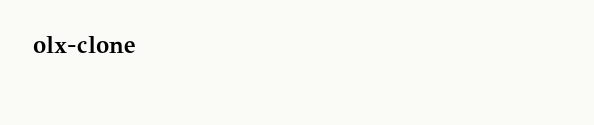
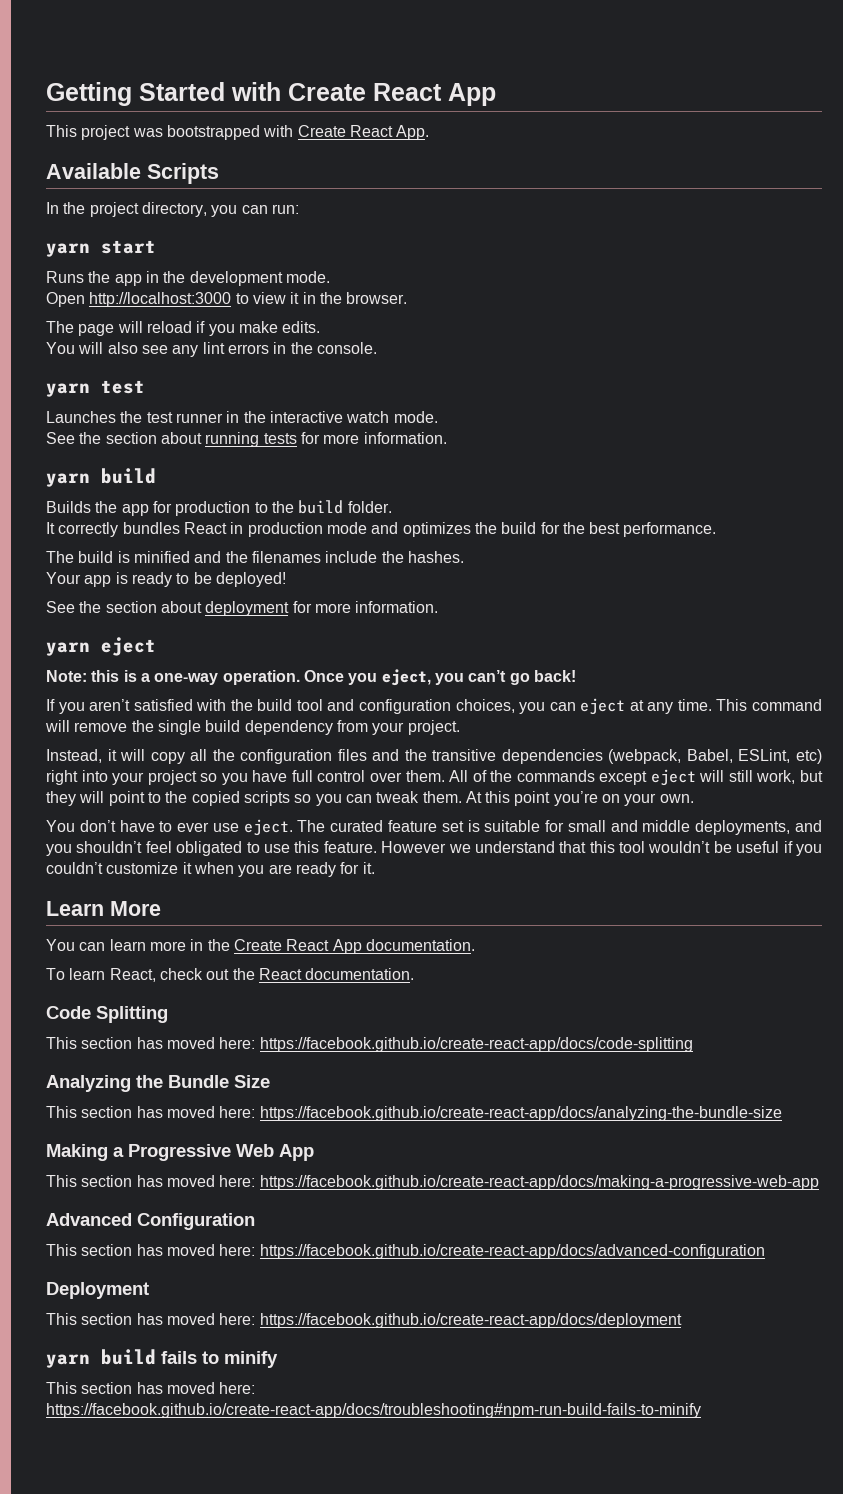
- olx-clone
+ Getting Started with Create React App
+ This project was bootstrapped with Create React App.
+ Available Scripts
+ In the project directory, you can run:
+ yarn start
+ Runs the app in the development mode.
+ Open http://localhost:3000 to view it in the browser.
+ The page will reload if you make edits.
+ You will also see any lint errors in the console.
+ yarn test
+ Launches the test runner in the interactive watch mode.
+ See the section about running tests for more information.
+ yarn build
+ Builds the app for production to the build folder.
+ It correctly bundles React in production mode and optimizes the build for the best performance.
+ The build is minified and the filenames include the hashes.
+ Your app is ready to be deployed!
+ See the section about deployment for more information.
+ yarn eject
+ Note: this is a one-way operation. Once you eject, you can’t go back!
+ If you aren’t satisfied with the build tool and configuration choices, you can eject at any time. This command will remove the single build dependency from your project.
+ Instead, it will copy all the configuration files and the transitive dependencies (webpack, Babel, ESLint, etc) right into your project so you have full control over them. All of the commands except eject will still work, but they will point to the copied scripts so you can tweak them. At this point you’re on your own.
+ You don’t have to ever use eject. The curated feature set is suitable for small and middle deployments, and you shouldn’t feel obligated to use this feature. However we understand that this tool wouldn’t be useful if you couldn’t customize it when you are ready for it.
+ Learn More
+ You can learn more in the Create React App documentation.
+ To learn React, check out the React documentation.
+ Code Splitting
+ This section has moved here: https://facebook.github.io/create-react-app/docs/code-splitting
+ Analyzing the Bundle Size
+ This section has moved here: https://facebook.github.io/create-react-app/docs/analyzing-the-bundle-size
+ Making a Progressive Web App
+ This section has moved here: https://facebook.github.io/create-react-app/docs/making-a-progressive-web-app
+ Advanced Configuration
+ This section has moved here: https://facebook.github.io/create-react-app/docs/advanced-configuration
+ Deployment
+ This section has moved here: https://facebook.github.io/create-react-app/docs/deployment
+ yarn build fails to minify
+ This section has moved here: https://facebook.github.io/create-react-app/docs/troubleshooting#npm-run-build-fails-to-minify

